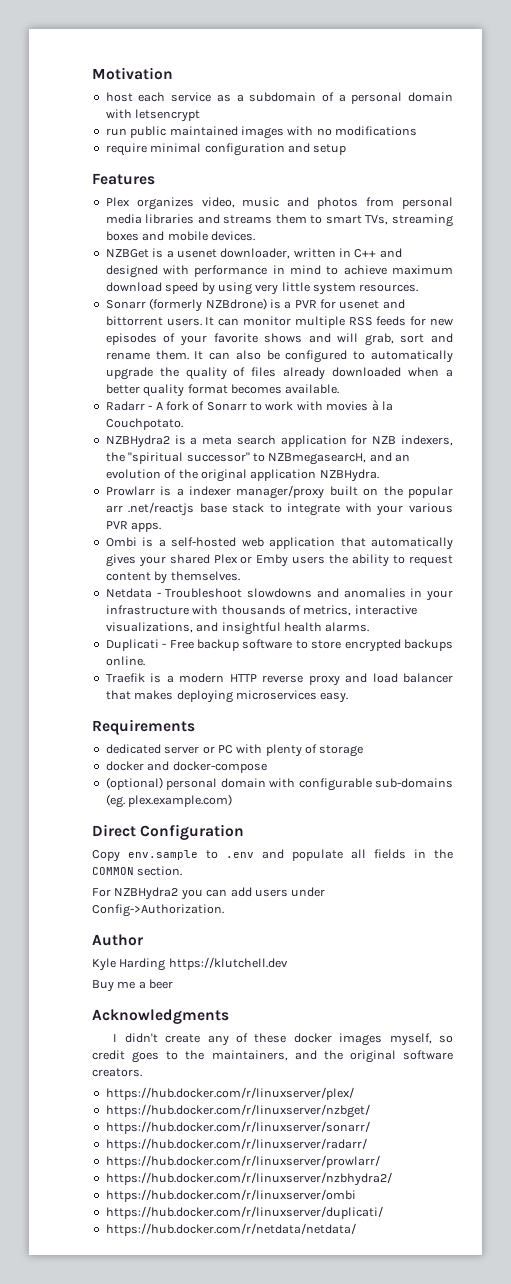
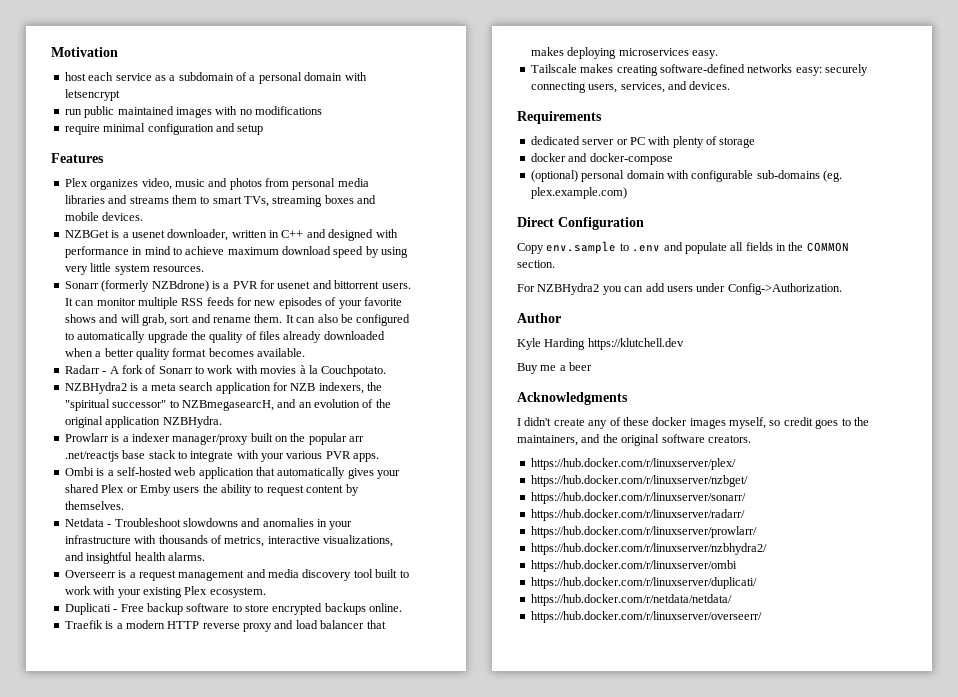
+ Overseerr is a request management and media discovery tool built to work with your existing Plex ecosystem.
+ Tailscale makes creating software-defined networks easy: securely connecting users, services, and devices.
+ https://hub.docker.com/r/linuxserver/overseerr/

